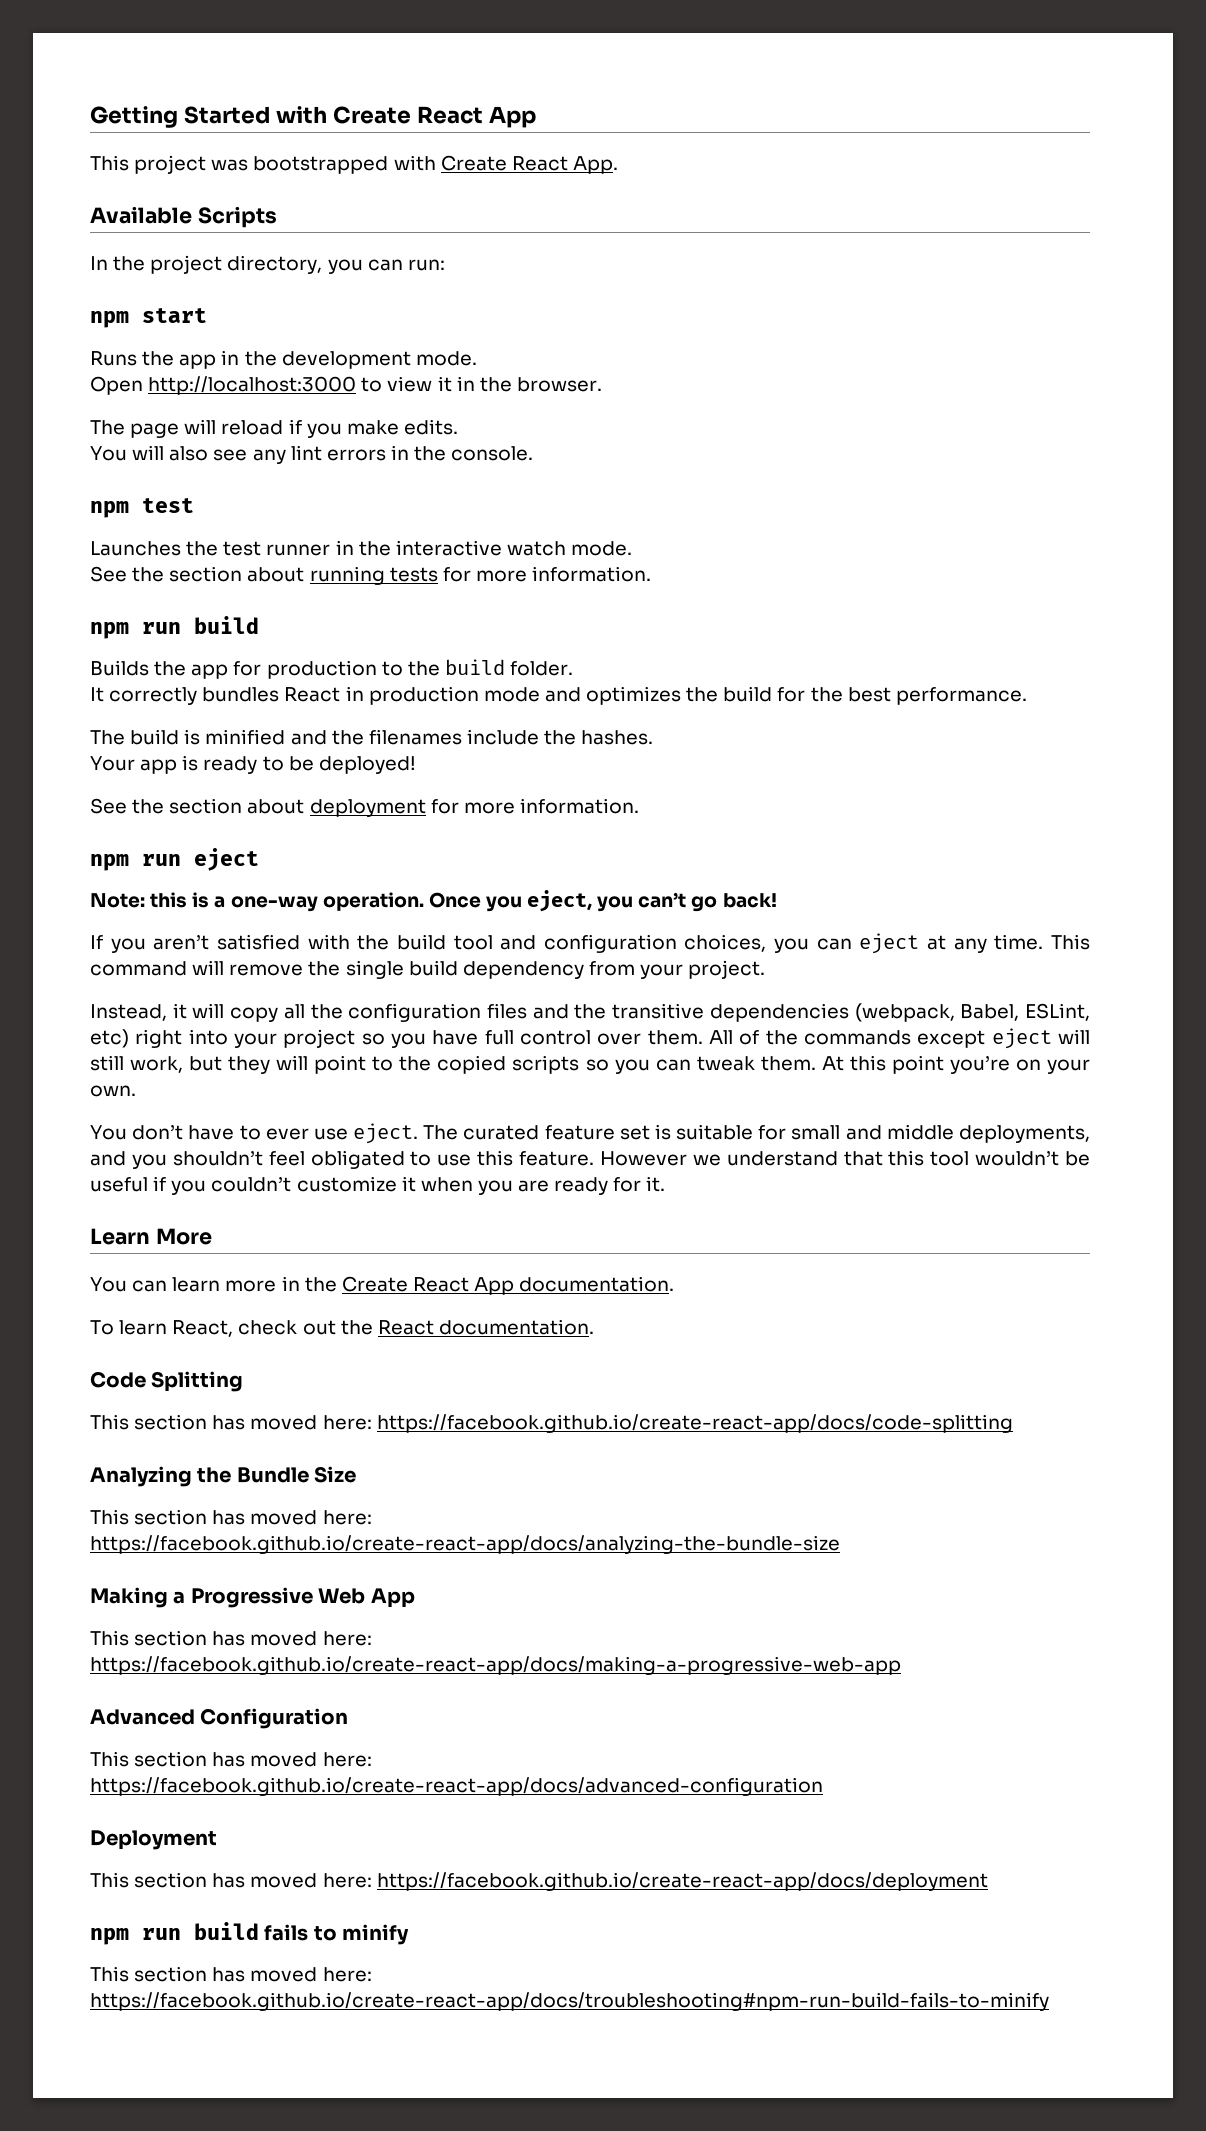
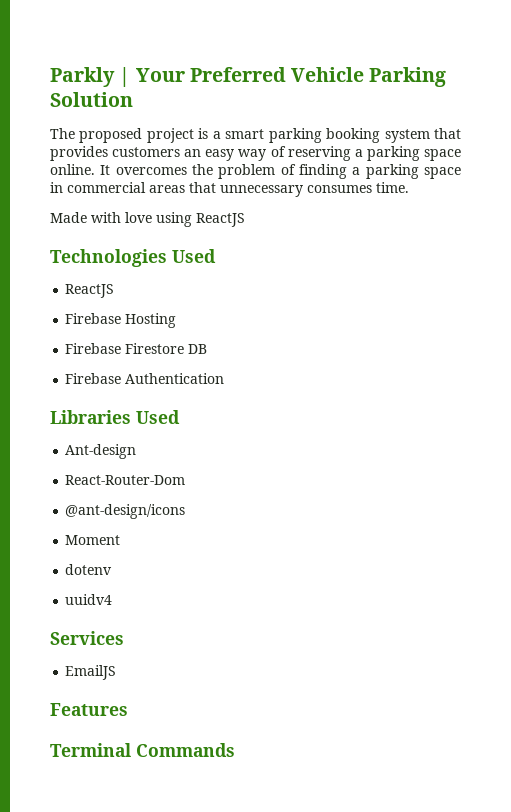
- Getting Started with Create React App
- This project was bootstrapped with Create React App.
- Available Scripts
- In the project directory, you can run:
- npm start
- Runs the app in the development mode.
- Open http://localhost:3000 to view it in the browser.
- The page will reload if you make edits.
- You will also see any lint errors in the console.
- npm test
- Launches the test runner in the interactive watch mode.
- See the section about running tests for more information.
- npm run build
- Builds the app for production to the build folder.
- It correctly bundles React in production mode and optimizes the build for the best performance.
- The build is minified and the filenames include the hashes.
- Your app is ready to be deployed!
- See the section about deployment for more information.
- npm run eject
- Note: this is a one-way operation. Once you eject, you can’t go back!
- If you aren’t satisfied with the build tool and configuration choices, you can eject at any time. This command will remove the single build dependency from your project.
- Instead, it will copy all the configuration files and the transitive dependencies (webpack, Babel, ESLint, etc) right into your project so you have full control over them. All of the commands except eject will still work, but they will point to the copied scripts so you can tweak them. At this point you’re on your own.
- You don’t have to ever use eject. The curated feature set is suitable for small and middle deployments, and you shouldn’t feel obligated to use this feature. However we understand that this tool wouldn’t be useful if you couldn’t customize it when you are ready for it.
- Learn More
- You can learn more in the Create React App documentation.
- To learn React, check out the React documentation.
- Code Splitting
- This section has moved here: https://facebook.github.io/create-react-app/docs/code-splitting
- Analyzing the Bundle Size
- This section has moved here: https://facebook.github.io/create-react-app/docs/analyzing-the-bundle-size
- Making a Progressive Web App
- This section has moved here: https://facebook.github.io/create-react-app/docs/making-a-progressive-web-app
- Advanced Configuration
- This section has moved here: https://facebook.github.io/create-react-app/docs/advanced-configuration
- Deployment
- This section has moved here: https://facebook.github.io/create-react-app/docs/deployment
- npm run build fails to minify
- This section has moved here: https://facebook.github.io/create-react-app/docs/troubleshooting#npm-run-build-fails-to-minify
+ Parkly | Your Preferred Vehicle Parking Solution
+ The proposed project is a smart parking booking system that provides customers an easy way of reserving a parking space online. It overcomes the problem of finding a parking space in commercial areas that unnecessary consumes time.
+ Made with love using ReactJS
+ Technologies Used
+ ReactJS
+ Firebase Hosting
+ Firebase Firestore DB
+ Firebase Authentication
+ Libraries Used
+ Ant-design
+ React-Router-Dom
+ @ant-design/icons
+ Moment
+ dotenv
+ uuidv4
+ Services
+ EmailJS
+ Features
+ Terminal Commands

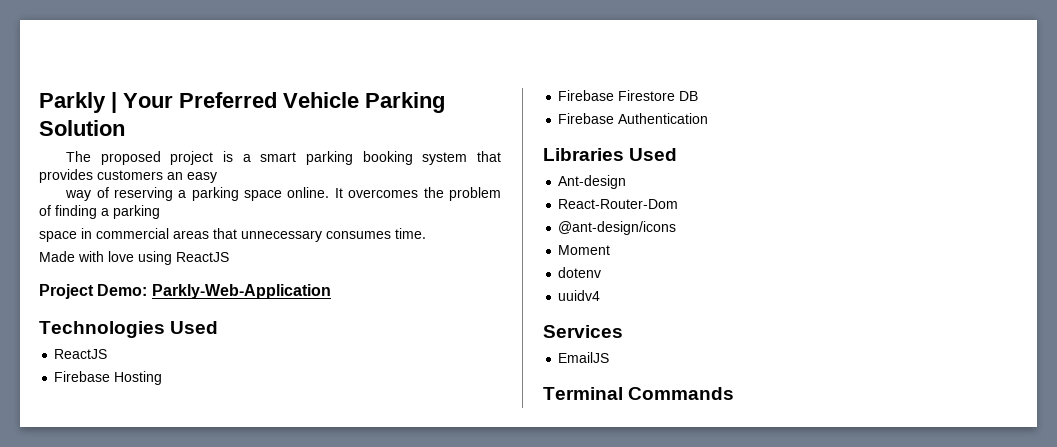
- The proposed project is a smart parking booking system that provides customers an easy way of reserving a parking space online.
+ The proposed project is a smart parking booking system that provides customers an easy
+ way of reserving a parking space online.
- It overcomes the problem of finding a parking space in commercial areas that unnecessary consumes time.
+ It overcomes the problem of finding a parking
+ space in commercial areas that unnecessary consumes time.
+ Project Demo: Parkly-Web-Application
- Features

